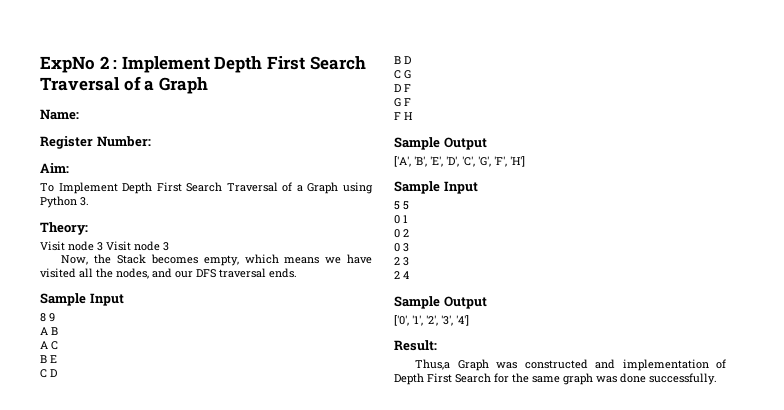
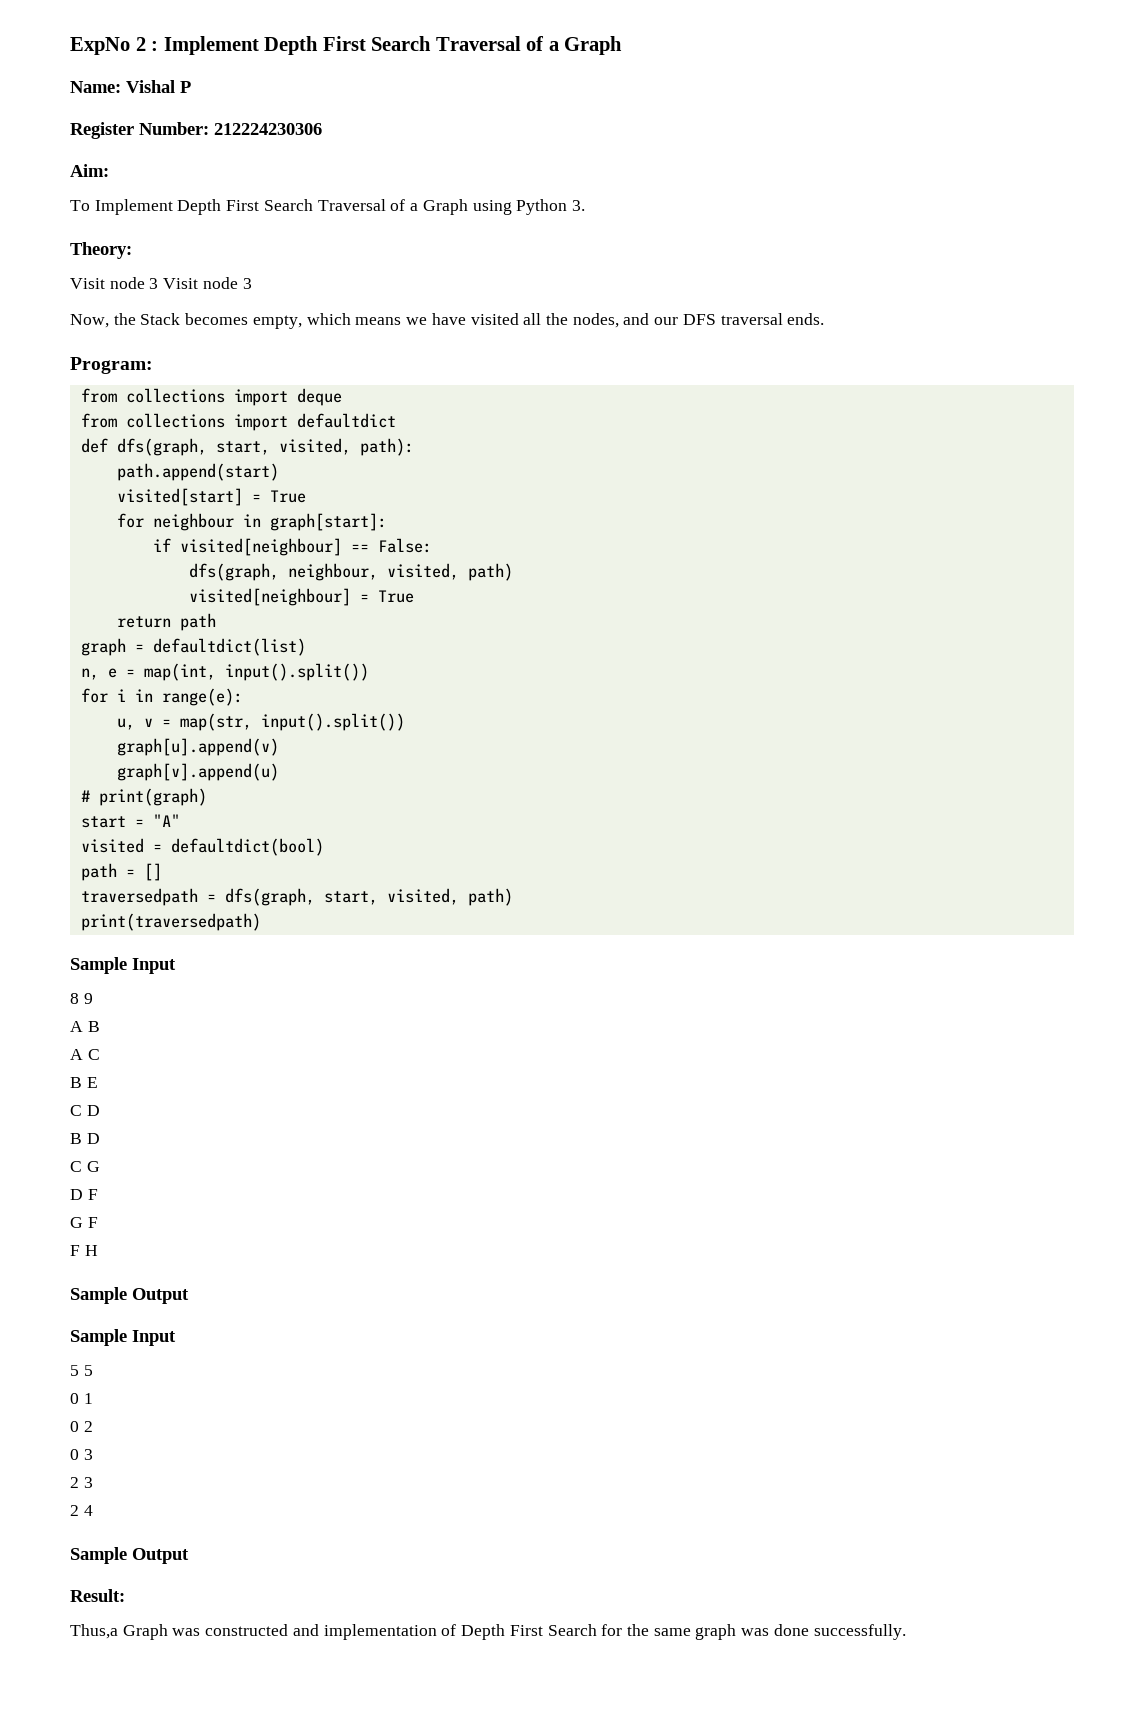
- Name:
+ Name: Vishal P
- Register Number:
+ Register Number: 212224230306
+ Program:
+ from collections import deque
+ from collections import defaultdict
+ def dfs(graph, start, visited, path):
+ path.append(start)
+ visited[start] = True
+ for neighbour in graph[start]:
+ if visited[neighbour] == False:
+ dfs(graph, neighbour, visited, path)
+ visited[neighbour] = True
+ return path
+ graph = defaultdict(list)
+ n, e = map(int, input().split())
+ for i in range(e):
+ u, v = map(str, input().split())
+ graph[u].append(v)
+ graph[v].append(u)
+ # print(graph)
+ start = "A"
+ visited = defaultdict(bool)
+ path = []
+ traversedpath = dfs(graph, start, visited, path)
+ print(traversedpath)
- ['A', 'B', 'E', 'D', 'C', 'G', 'F', 'H']
- ['0', '1', '2', '3', '4']

